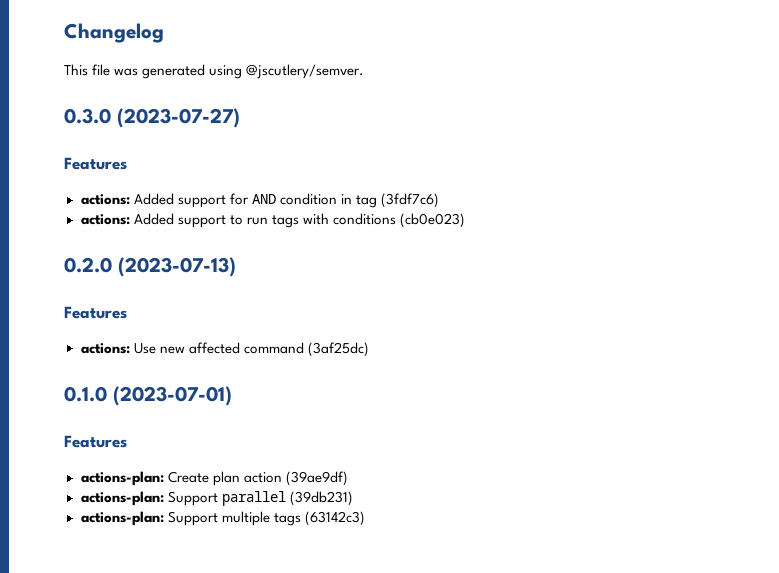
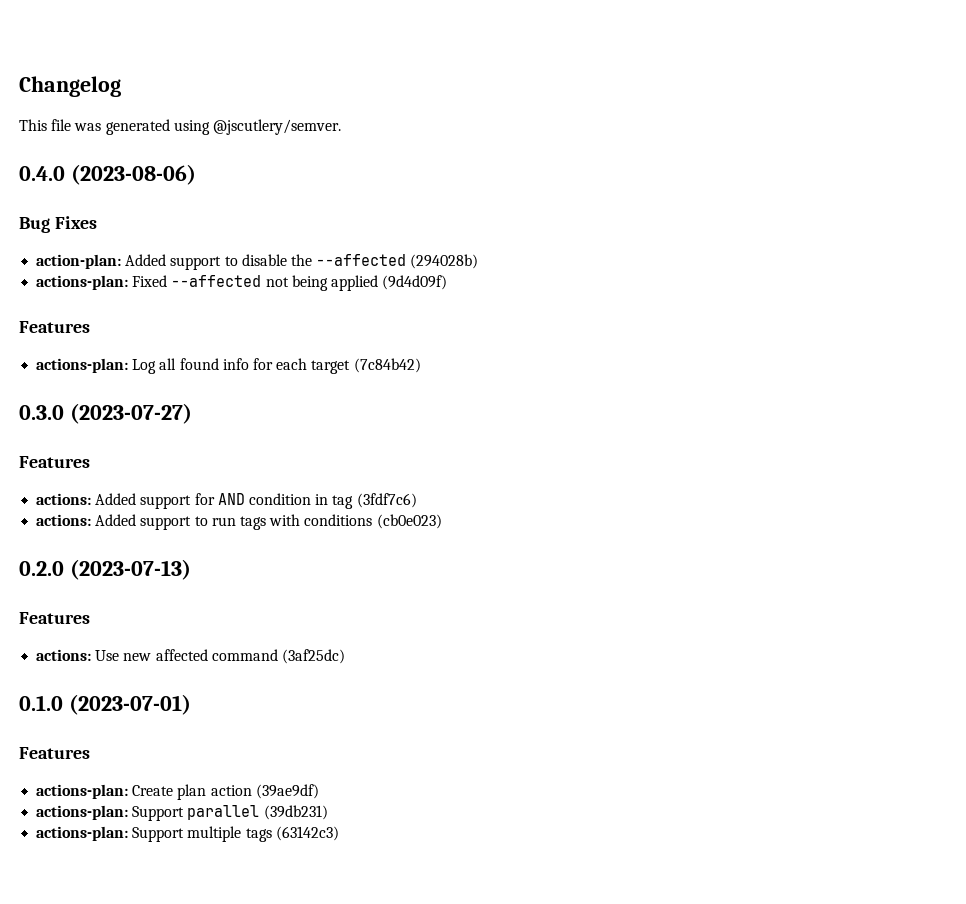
+ 0.4.0 (2023-08-06)
+ Bug Fixes
+ action-plan: Added support to disable the --affected (294028b)
+ actions-plan: Fixed --affected not being applied (9d4d09f)
+ Features
+ actions-plan: Log all found info for each target (7c84b42)

